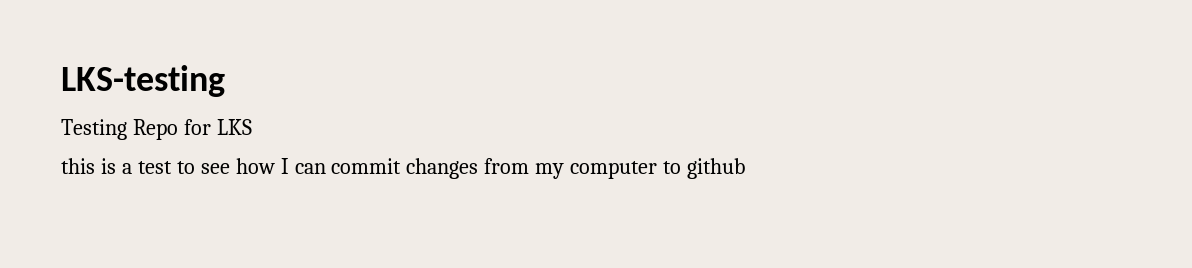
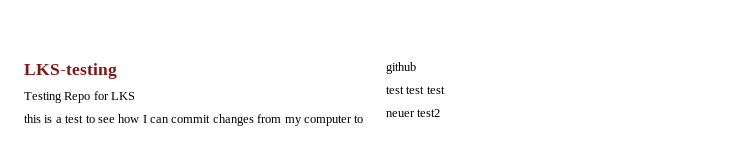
+ test test test
+ neuer test2

